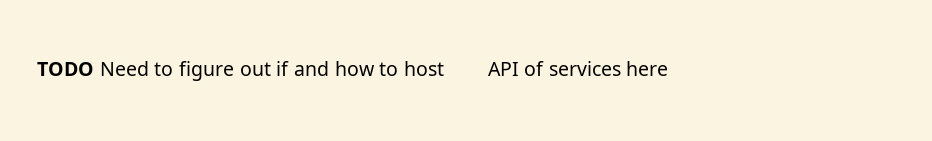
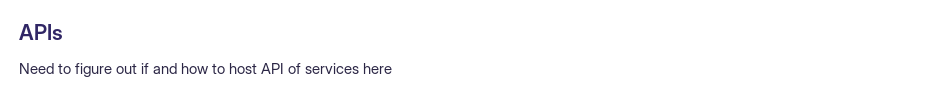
- TODO Need to figure out if and how to host API of services here
+ APIs
+ Need to figure out if and how to host API of services here

